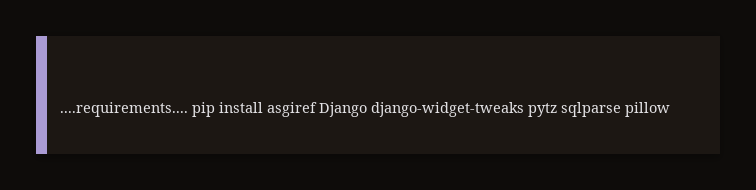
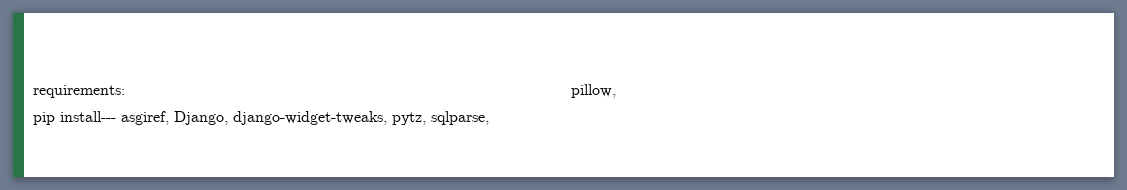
- ....requirements.... pip install asgiref Django django-widget-tweaks pytz sqlparse pillow
+ requirements:
+ pip install--- asgiref, Django, django-widget-tweaks, pytz, sqlparse, pillow,

